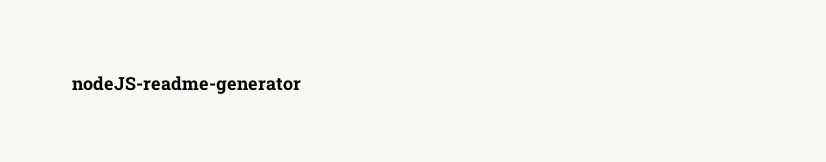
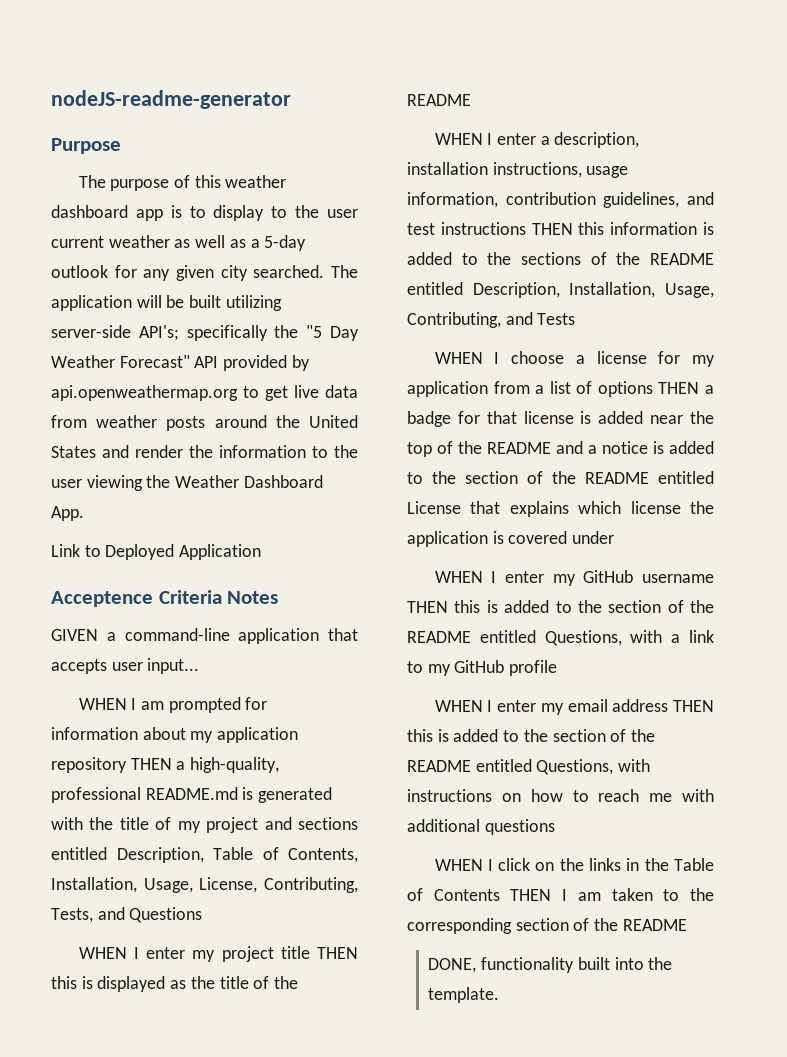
+ Purpose
+ The purpose of this weather dashboard app is to display to the user current weather as well as a 5-day outlook for any given city searched. The application will be built utilizing server-side API's; specifically the "5 Day Weather Forecast" API provided by api.openweathermap.org to get live data from weather posts around the United States and render the information to the user viewing the Weather Dashboard App.
+ Link to Deployed Application
+ Acceptence Criteria Notes
+ GIVEN a command-line application that accepts user input...
+ WHEN I am prompted for information about my application repository THEN a high-quality, professional README.md is generated with the title of my project and sections entitled Description, Table of Contents, Installation, Usage, License, Contributing, Tests, and Questions
+ WHEN I enter my project title THEN this is displayed as the title of the README
+ WHEN I enter a description, installation instructions, usage information, contribution guidelines, and test instructions THEN this information is added to the sections of the README entitled Description, Installation, Usage, Contributing, and Tests
+ WHEN I choose a license for my application from a list of options THEN a badge for that license is added near the top of the README and a notice is added to the section of the README entitled License that explains which license the application is covered under
+ WHEN I enter my GitHub username THEN this is added to the section of the README entitled Questions, with a link to my GitHub profile
+ WHEN I enter my email address THEN this is added to the section of the README entitled Questions, with instructions on how to reach me with additional questions
+ WHEN I click on the links in the Table of Contents THEN I am taken to the corresponding section of the README
+ DONE, functionality built into the template.

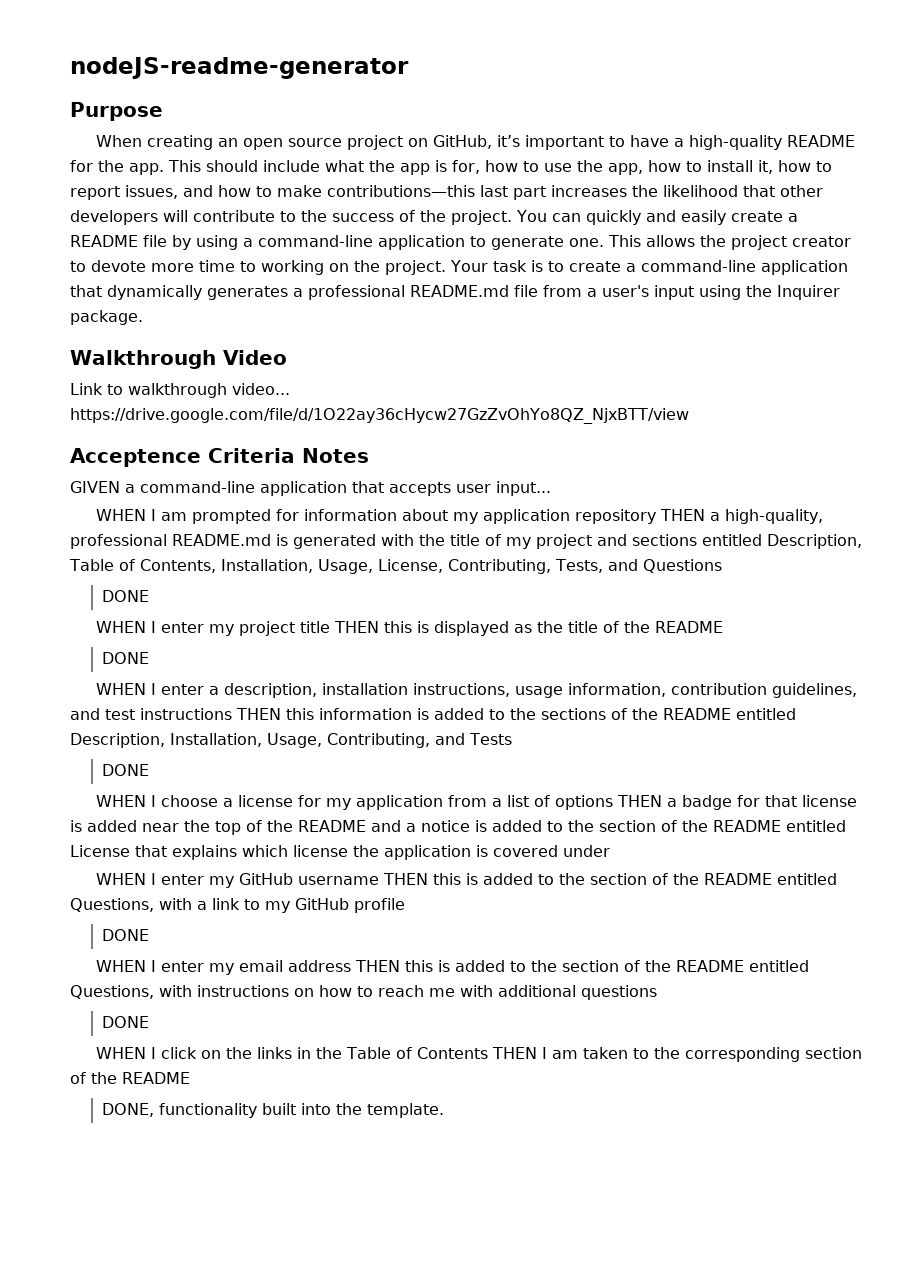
- The purpose of this weather dashboard app is to display to the user current weather as well as a 5-day outlook for any given city searched. The application will be built utilizing server-side API's; specifically the "5 Day Weather Forecast" API provided by api.openweathermap.org to get live data from weather posts around the United States and render the information to the user viewing the Weather Dashboard App.
+ When creating an open source project on GitHub, it’s important to have a high-quality README for the app. This should include what the app is for, how to use the app, how to install it, how to report issues, and how to make contributions—this last part increases the likelihood that other developers will contribute to the success of the project. You can quickly and easily create a README file by using a command-line application to generate one. This allows the project creator to devote more time to working on the project. Your task is to create a command-line application that dynamically generates a professional README.md file from a user's input using the Inquirer package.
+ Walkthrough Video
- Link to Deployed Application
+ Link to walkthrough video... https://drive.google.com/file/d/1O22ay36cHycw27GzZvOhYo8QZ_NjxBTT/view
  WHEN I am prompted for information about my application repository THEN a high-quality, professional README.md is generated with the title of my project and sections entitled Description, Table of Contents, Installation, Usage, License, Contributing, Tests, and Questions
+ DONE
  WHEN I enter my project title THEN this is displayed as the title of the README
+ DONE
  WHEN I enter a description, installation instructions, usage information, contribution guidelines, and test instructions THEN this information is added to the sections of the README entitled Description, Installation, Usage, Contributing, and Tests
+ DONE
  WHEN I enter my GitHub username THEN this is added to the section of the README entitled Questions, with a link to my GitHub profile
+ DONE
  WHEN I enter my email address THEN this is added to the section of the README entitled Questions, with instructions on how to reach me with additional questions
+ DONE

